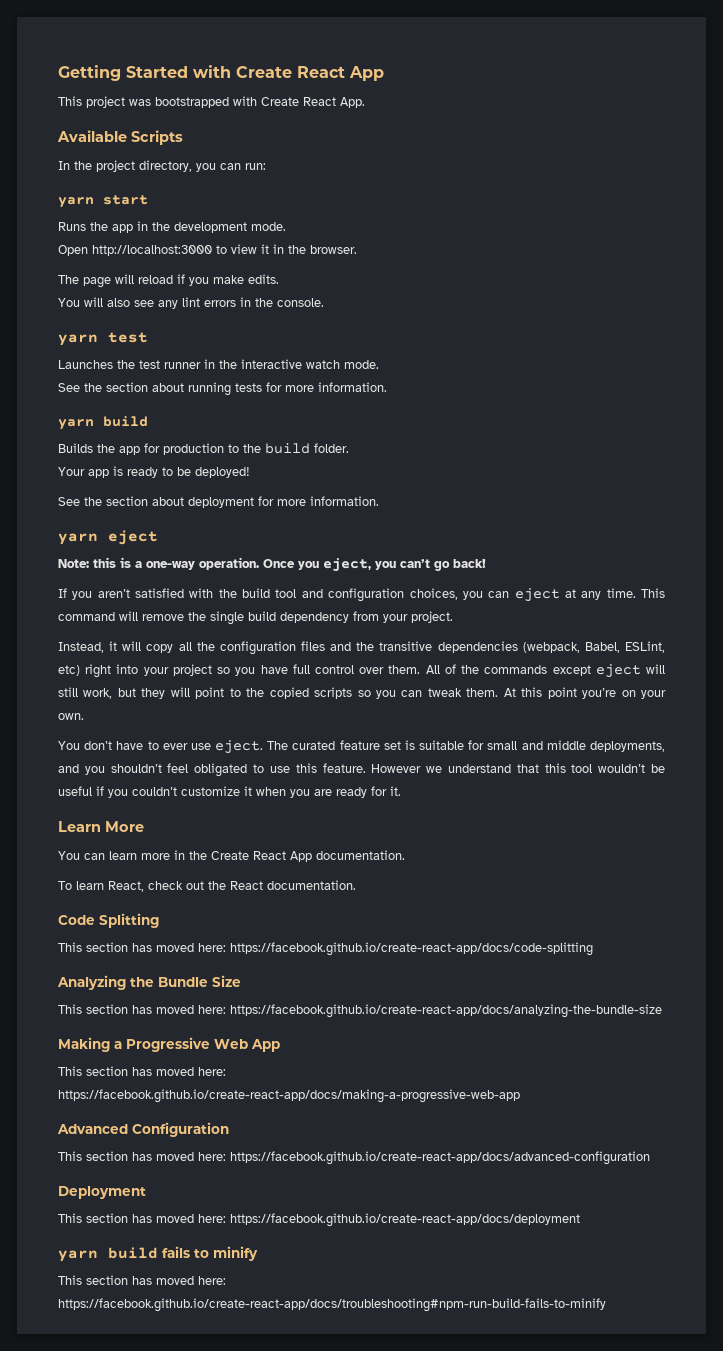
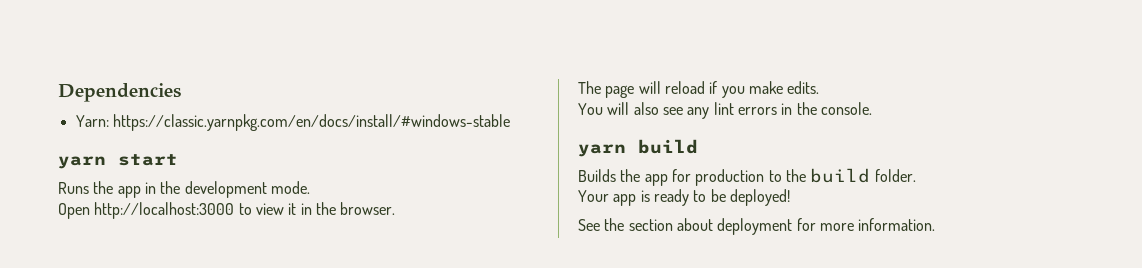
- Getting Started with Create React App
- This project was bootstrapped with Create React App.
- Available Scripts
- In the project directory, you can run:
+ Dependencies
+ Yarn: https://classic.yarnpkg.com/en/docs/install/#windows-stable
- yarn test
- Launches the test runner in the interactive watch mode.
- See the section about running tests for more information.
- yarn eject
- Note: this is a one-way operation. Once you eject, you can’t go back!
- If you aren’t satisfied with the build tool and configuration choices, you can eject at any time. This command will remove the single build dependency from your project.
- Instead, it will copy all the configuration files and the transitive dependencies (webpack, Babel, ESLint, etc) right into your project so you have full control over them. All of the commands except eject will still work, but they will point to the copied scripts so you can tweak them. At this point you’re on your own.
- You don’t have to ever use eject. The curated feature set is suitable for small and middle deployments, and you shouldn’t feel obligated to use this feature. However we understand that this tool wouldn’t be useful if you couldn’t customize it when you are ready for it.
- Learn More
- You can learn more in the Create React App documentation.
- To learn React, check out the React documentation.
- Code Splitting
- This section has moved here: https://facebook.github.io/create-react-app/docs/code-splitting
- Analyzing the Bundle Size
- This section has moved here: https://facebook.github.io/create-react-app/docs/analyzing-the-bundle-size
- Making a Progressive Web App
- This section has moved here: https://facebook.github.io/create-react-app/docs/making-a-progressive-web-app
- Advanced Configuration
- This section has moved here: https://facebook.github.io/create-react-app/docs/advanced-configuration
- Deployment
- This section has moved here: https://facebook.github.io/create-react-app/docs/deployment
- yarn build fails to minify
- This section has moved here: https://facebook.github.io/create-react-app/docs/troubleshooting#npm-run-build-fails-to-minify

